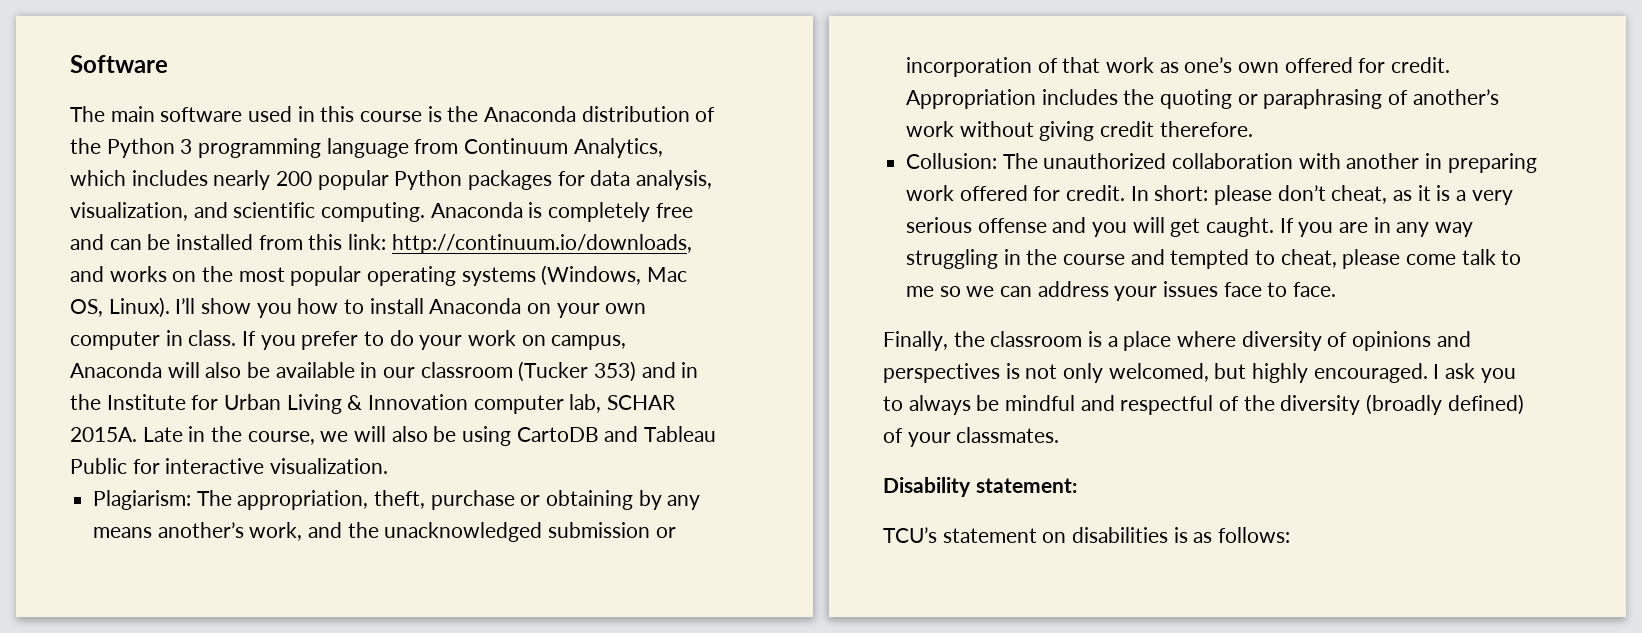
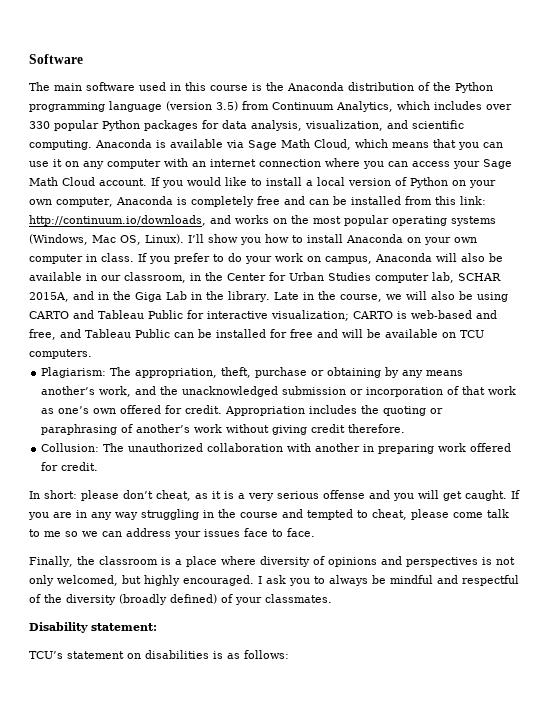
- The main software used in this course is the Anaconda distribution of the Python 3 programming language from Continuum Analytics, which includes nearly 200 popular Python packages for data analysis, visualization, and scientific computing.
+ The main software used in this course is the Anaconda distribution of the Python programming language (version 3.5) from Continuum Analytics, which includes over 330 popular Python packages for data analysis, visualization, and scientific computing.
- Anaconda is completely free and can be installed from this link: http://continuum.io/downloads, and works on the most popular operating systems (Windows, Mac OS, Linux).
+ Anaconda is available via Sage Math Cloud, which means that you can use it on any computer with an internet connection where you can access your Sage Math Cloud account. If you would like to install a local version of Python on your own computer, Anaconda is completely free and can be installed from this link: http://continuum.io/downloads, and works on the most popular operating systems (Windows, Mac OS, Linux).
- If you prefer to do your work on campus, Anaconda will also be available in our classroom (Tucker 353) and in the Institute for Urban Living & Innovation computer lab, SCHAR 2015A.
+ If you prefer to do your work on campus, Anaconda will also be available in our classroom, in the Center for Urban Studies computer lab, SCHAR 2015A, and in the Giga Lab in the library.
- Late in the course, we will also be using CartoDB and Tableau Public for interactive visualization.
+ Late in the course, we will also be using CARTO and Tableau Public for interactive visualization; CARTO is web-based and free, and Tableau Public can be installed for free and will be available on TCU computers.
- Collusion: The unauthorized collaboration with another in preparing work offered for credit. In short: please don’t cheat, as it is a very serious offense and you will get caught.
+ Collusion: The unauthorized collaboration with another in preparing work offered for credit.
+ In short: please don’t cheat, as it is a very serious offense and you will get caught.

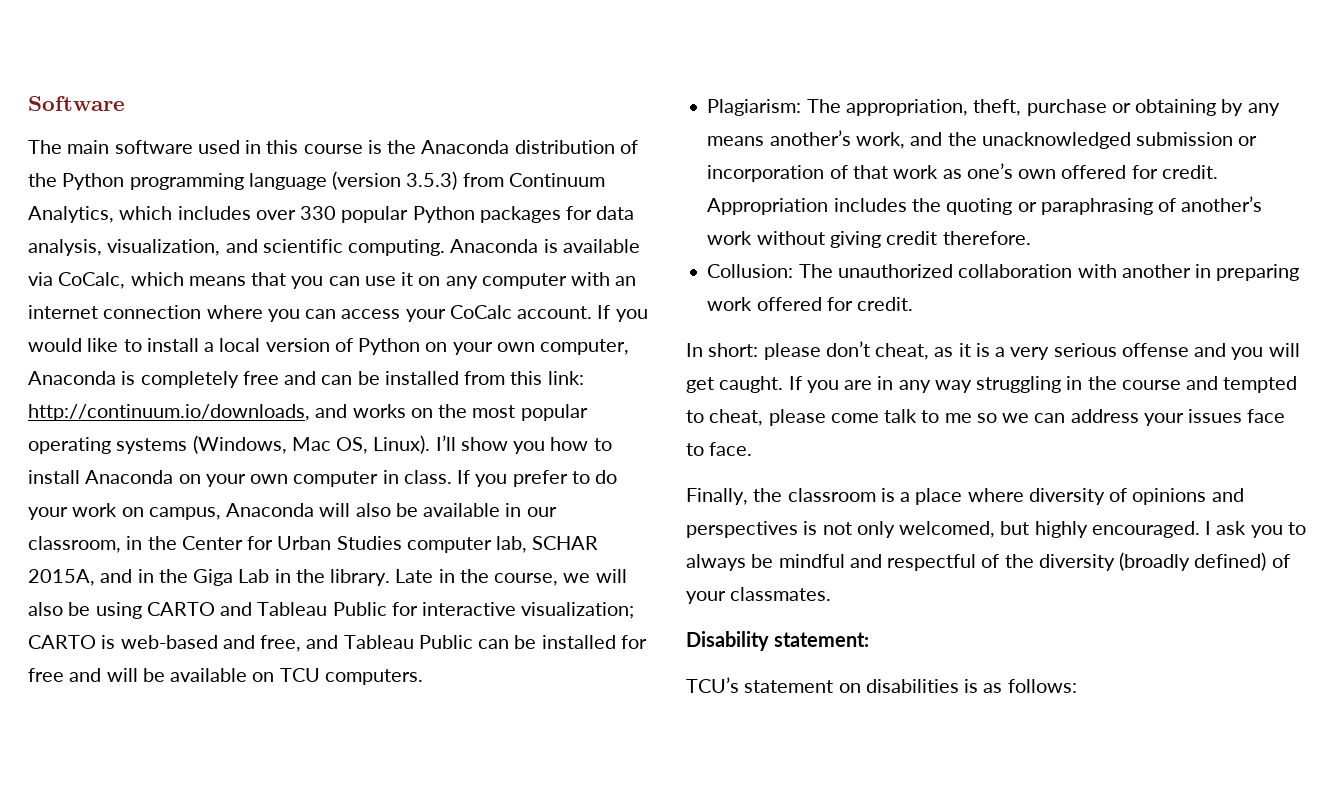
- The main software used in this course is the Anaconda distribution of the Python programming language (version 3.5) from Continuum Analytics, which includes over 330 popular Python packages for data analysis, visualization, and scientific computing.
+ The main software used in this course is the Anaconda distribution of the Python programming language (version 3.5.3) from Continuum Analytics, which includes over 330 popular Python packages for data analysis, visualization, and scientific computing.
- Anaconda is available via Sage Math Cloud, which means that you can use it on any computer with an internet connection where you can access your Sage Math Cloud account.
+ Anaconda is available via CoCalc, which means that you can use it on any computer with an internet connection where you can access your CoCalc account.

